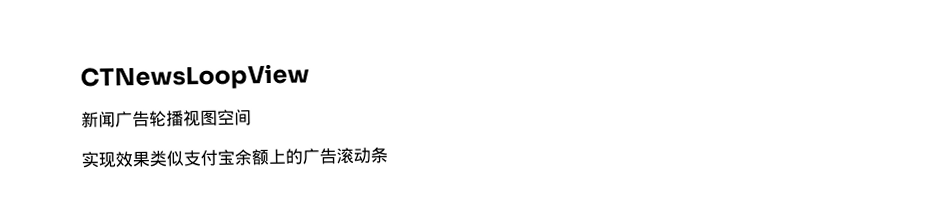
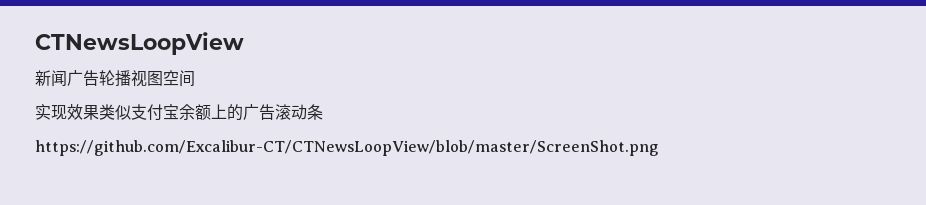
+ https://github.com/Excalibur-CT/CTNewsLoopView/blob/master/ScreenShot.png

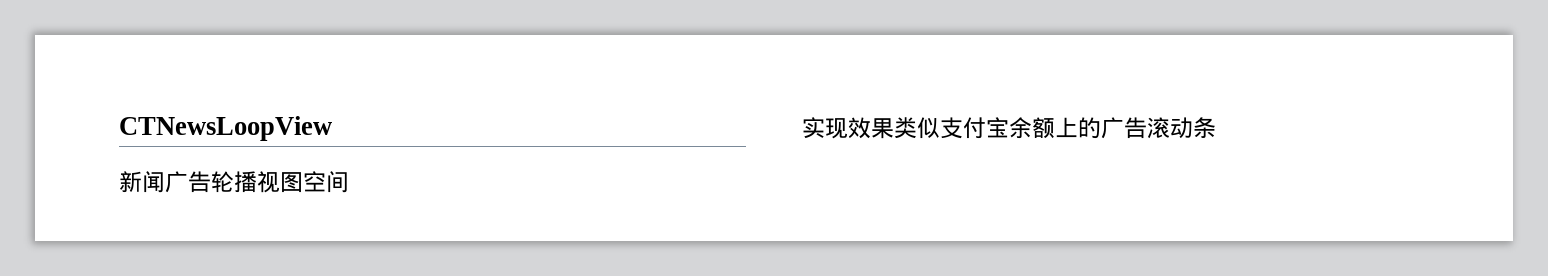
- https://github.com/Excalibur-CT/CTNewsLoopView/blob/master/ScreenShot.png

